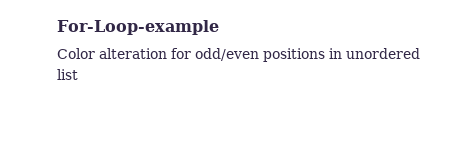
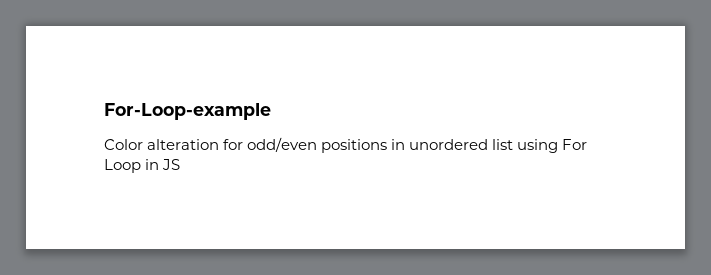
- Color alteration for odd/even positions in unordered list
+ Color alteration for odd/even positions in unordered list using For Loop in JS

